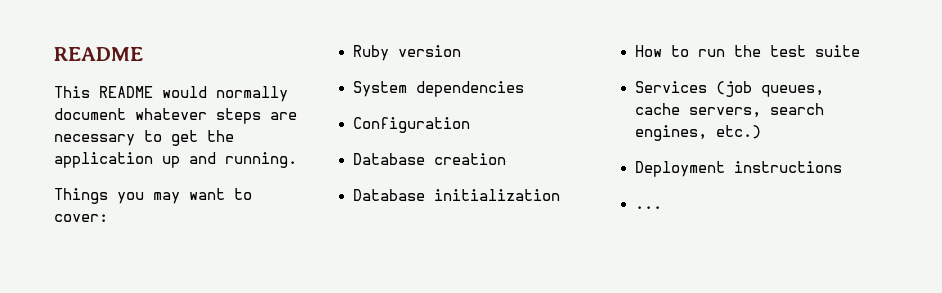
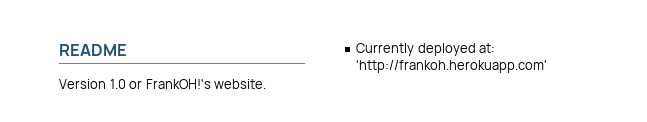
- This README would normally document whatever steps are necessary to get the application up and running.
- Things you may want to cover:
- Ruby version
- System dependencies
- Configuration
- Database creation
- Database initialization
- How to run the test suite
- Services (job queues, cache servers, search engines, etc.)
- Deployment instructions
- ...
+ Version 1.0 or FrankOH!'s website.
+ Currently deployed at: 'http://frankoh.herokuapp.com'

